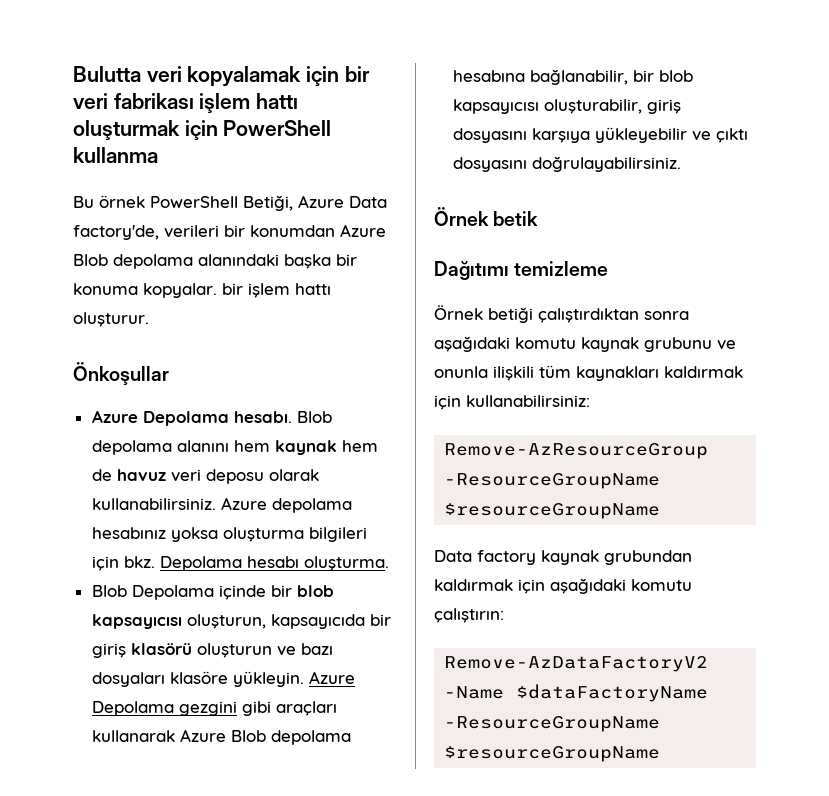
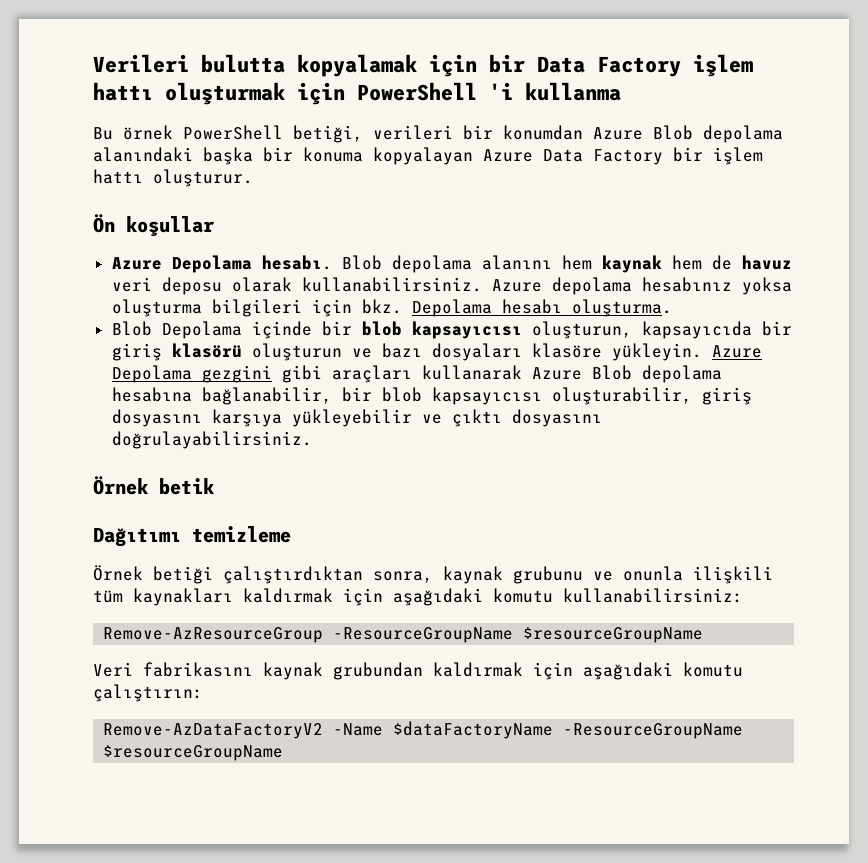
- Bulutta veri kopyalamak için bir veri fabrikası işlem hattı oluşturmak için PowerShell kullanma
+ Verileri bulutta kopyalamak için bir Data Factory işlem hattı oluşturmak için PowerShell 'i kullanma
- Bu örnek PowerShell Betiği, Azure Data factory'de, verileri bir konumdan Azure Blob depolama alanındaki başka bir konuma kopyalar. bir işlem hattı oluşturur.
+ Bu örnek PowerShell betiği, verileri bir konumdan Azure Blob depolama alanındaki başka bir konuma kopyalayan Azure Data Factory bir işlem hattı oluşturur.
- Önkoşullar
+ Ön koşullar
- Örnek betiği çalıştırdıktan sonra aşağıdaki komutu kaynak grubunu ve onunla ilişkili tüm kaynakları kaldırmak için kullanabilirsiniz:
+ Örnek betiği çalıştırdıktan sonra, kaynak grubunu ve onunla ilişkili tüm kaynakları kaldırmak için aşağıdaki komutu kullanabilirsiniz:
- Data factory kaynak grubundan kaldırmak için aşağıdaki komutu çalıştırın:
+ Veri fabrikasını kaynak grubundan kaldırmak için aşağıdaki komutu çalıştırın:

